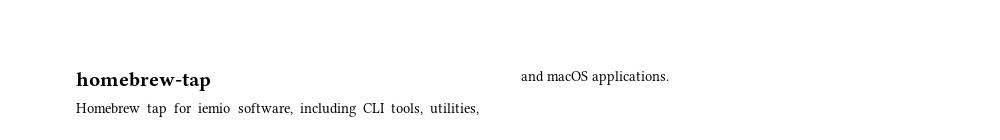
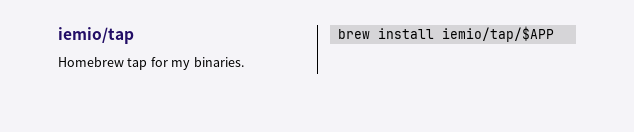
- homebrew-tap
+ iemio/tap
- Homebrew tap for iemio software, including CLI tools, utilities, and macOS applications.
+ Homebrew tap for my binaries.
+ brew install iemio/tap/$APP

